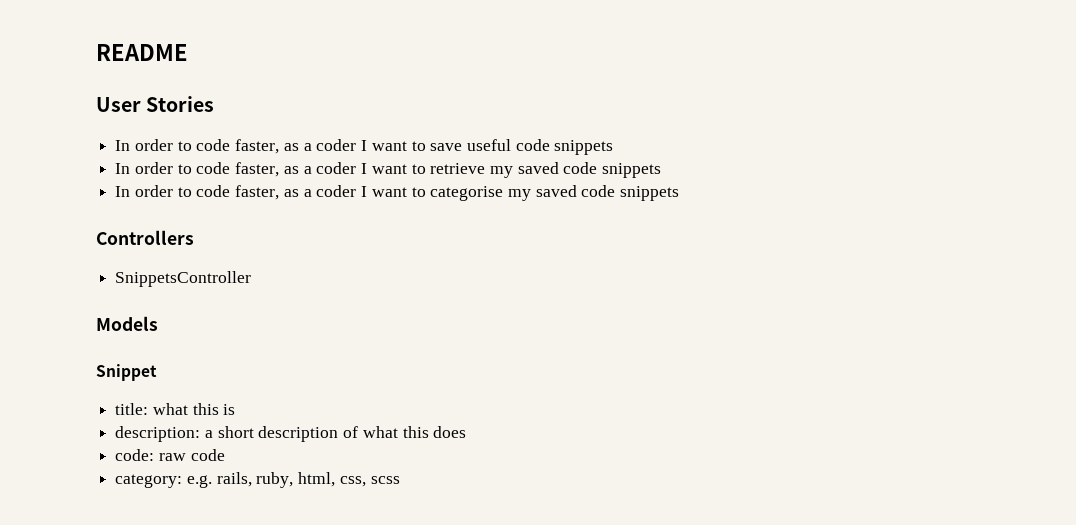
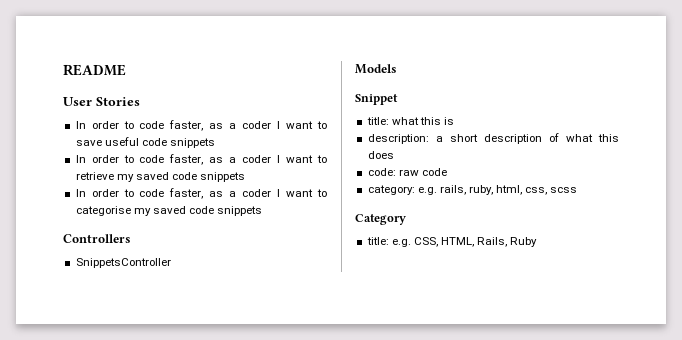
+ Category
+ title: e.g. CSS, HTML, Rails, Ruby

